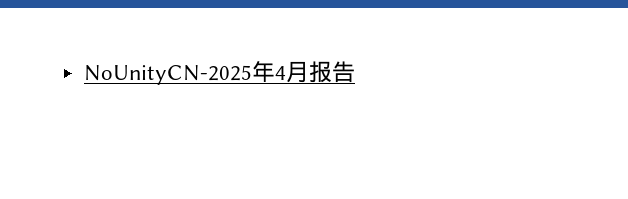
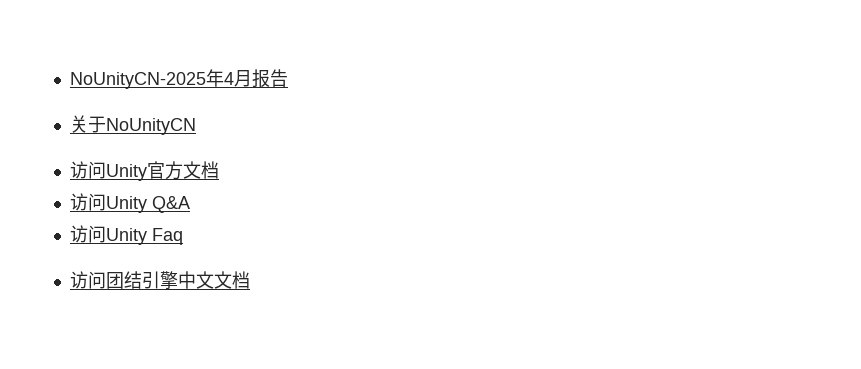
+ 关于NoUnityCN
+ 访问Unity官方文档
+ 访问Unity Q&A
+ 访问Unity Faq
+ 访问团结引擎中文文档

